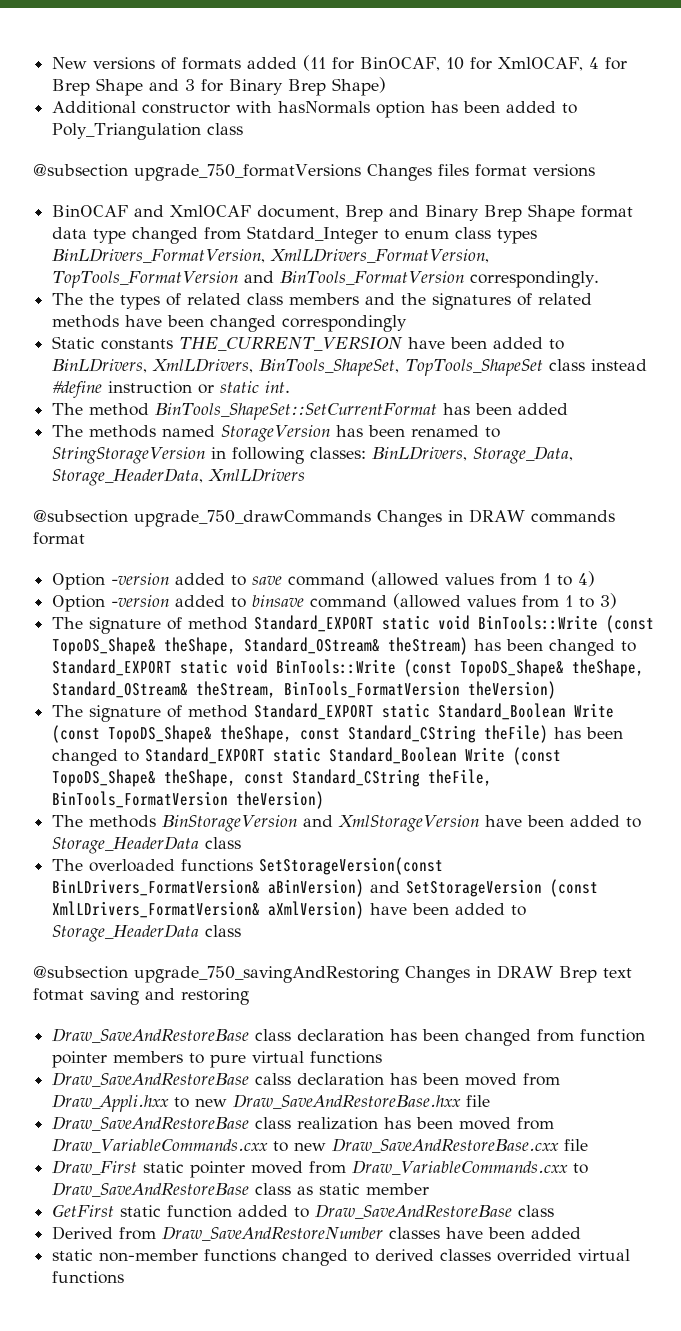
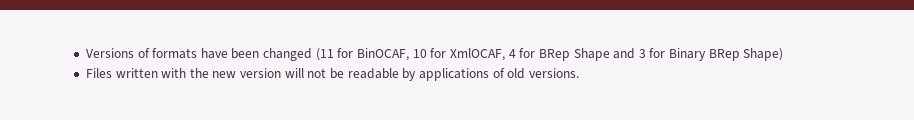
- New versions of formats added (11 for BinOCAF, 10 for XmlOCAF, 4 for Brep Shape and 3 for Binary Brep Shape)
+ Versions of formats have been changed (11 for BinOCAF, 10 for XmlOCAF, 4 for BRep Shape and 3 for Binary BRep Shape)
- Additional constructor with hasNormals option has been added to Poly_Triangulation class
- @subsection upgrade_750_formatVersions Changes files format versions
- BinOCAF and XmlOCAF document, Brep and Binary Brep Shape format data type changed from Statdard_Integer to enum class types BinLDrivers_FormatVersion, XmlLDrivers_FormatVersion, TopTools_FormatVersion and BinTools_FormatVersion correspondingly.
- The the types of related class members and the signatures of related methods have been changed correspondingly
- Static constants THE_CURRENT_VERSION have been added to BinLDrivers, XmlLDrivers, BinTools_ShapeSet, TopTools_ShapeSet class instead #define instruction or static int.
- The method BinTools_ShapeSet::SetCurrentFormat has been added
- The methods named StorageVersion has been renamed to StringStorageVersion in following classes: BinLDrivers, Storage_Data, Storage_HeaderData, XmlLDrivers
- @subsection upgrade_750_drawCommands Changes in DRAW commands format
- Option -version added to save command (allowed values from 1 to 4)
- Option -version added to binsave command (allowed values from 1 to 3)
- The signature of method Standard_EXPORT static void BinTools::Write (const TopoDS_Shape& theShape, Standard_OStream& theStream) has been changed to Standard_EXPORT static void BinTools::Write (const TopoDS_Shape& theShape, Standard_OStream& theStream, BinTools_FormatVersion theVersion)
- The signature of method Standard_EXPORT static Standard_Boolean Write (const TopoDS_Shape& theShape, const Standard_CString theFile) has been changed to Standard_EXPORT static Standard_Boolean Write (const TopoDS_Shape& theShape, const Standard_CString theFile, BinTools_FormatVersion theVersion)
- The methods BinStorageVersion and XmlStorageVersion have been added to Storage_HeaderData class
- The overloaded functions SetStorageVersion(const BinLDrivers_FormatVersion& aBinVersion) and SetStorageVersion (const XmlLDrivers_FormatVersion& aXmlVersion) have been added to Storage_HeaderData class
- @subsection upgrade_750_savingAndRestoring Changes in DRAW Brep text fotmat saving and restoring
- Draw_SaveAndRestoreBase class declaration has been changed from function pointer members to pure virtual functions
- Draw_SaveAndRestoreBase calss declaration has been moved from Draw_Appli.hxx to new Draw_SaveAndRestoreBase.hxx file
- Draw_SaveAndRestoreBase class realization has been moved from Draw_VariableCommands.cxx to new Draw_SaveAndRestoreBase.cxx file
- Draw_First static pointer moved from Draw_VariableCommands.cxx to Draw_SaveAndRestoreBase class as static member
- GetFirst static function added to Draw_SaveAndRestoreBase class
- Derived from Draw_SaveAndRestoreNumber classes have been added
- static non-member functions changed to derived classes overrided virtual functions
+ Files written with the new version will not be readable by applications of old versions.

